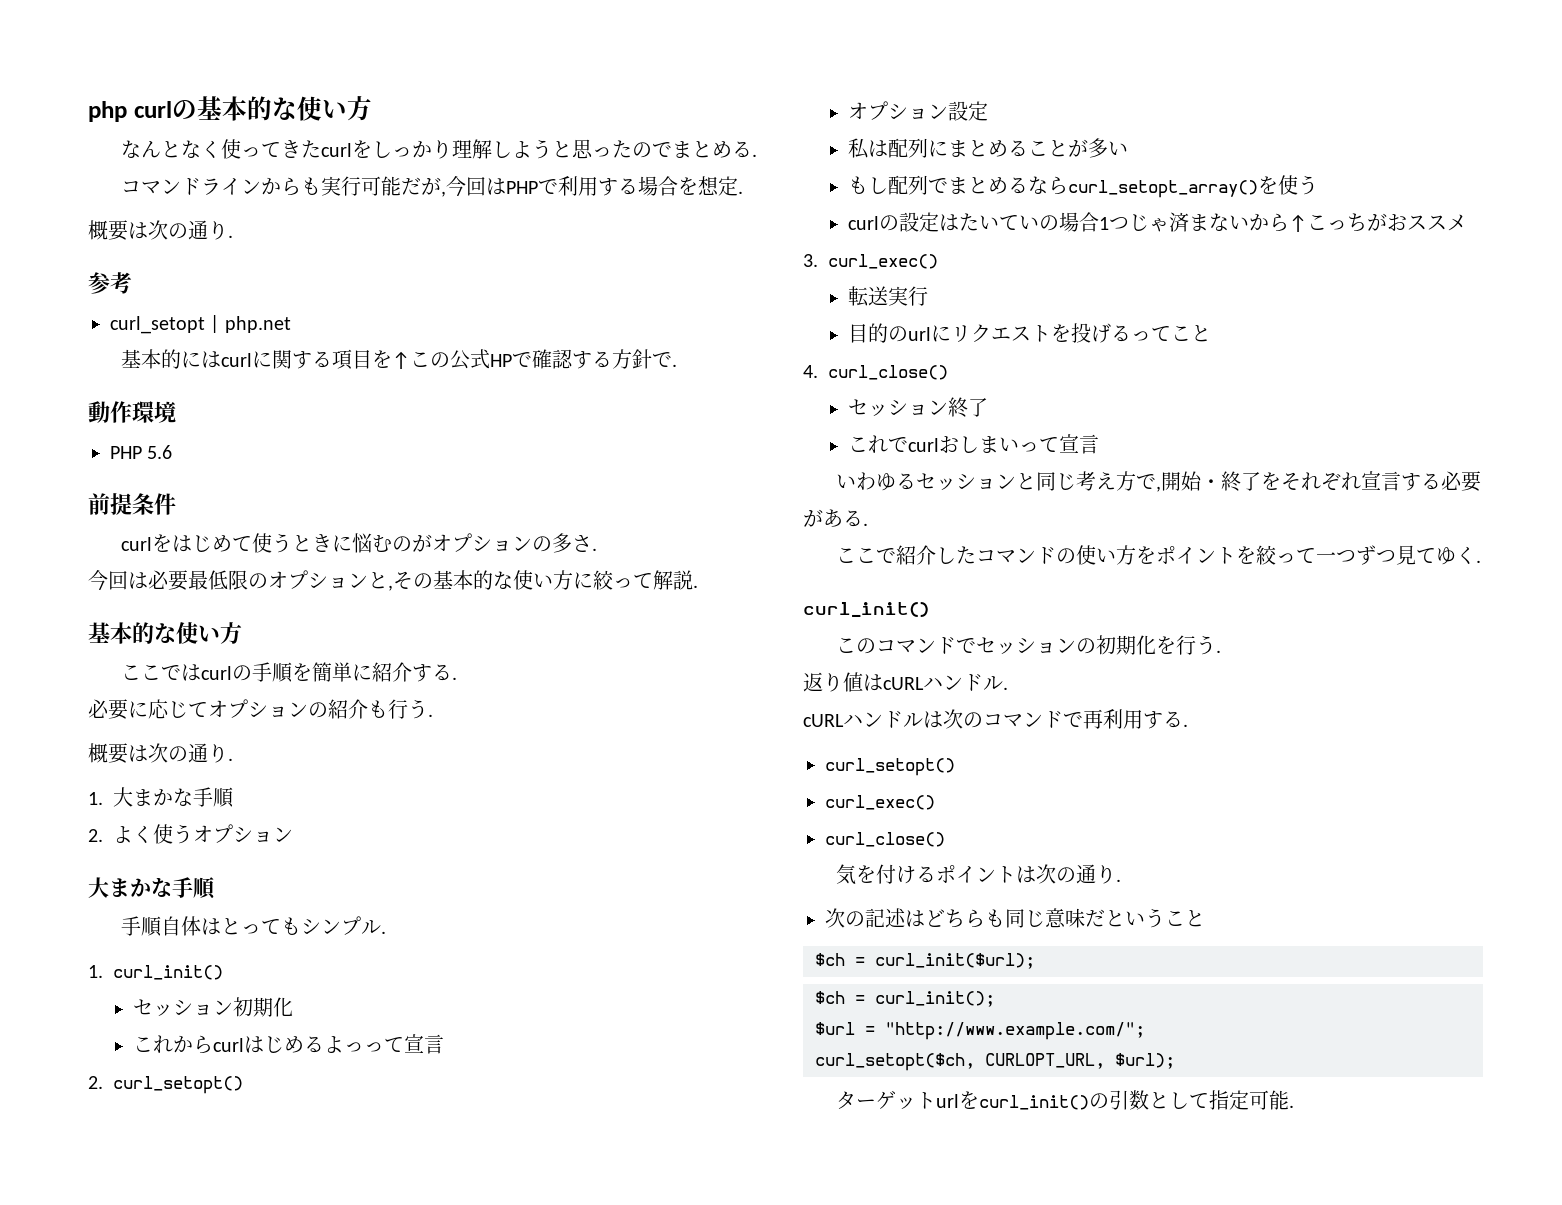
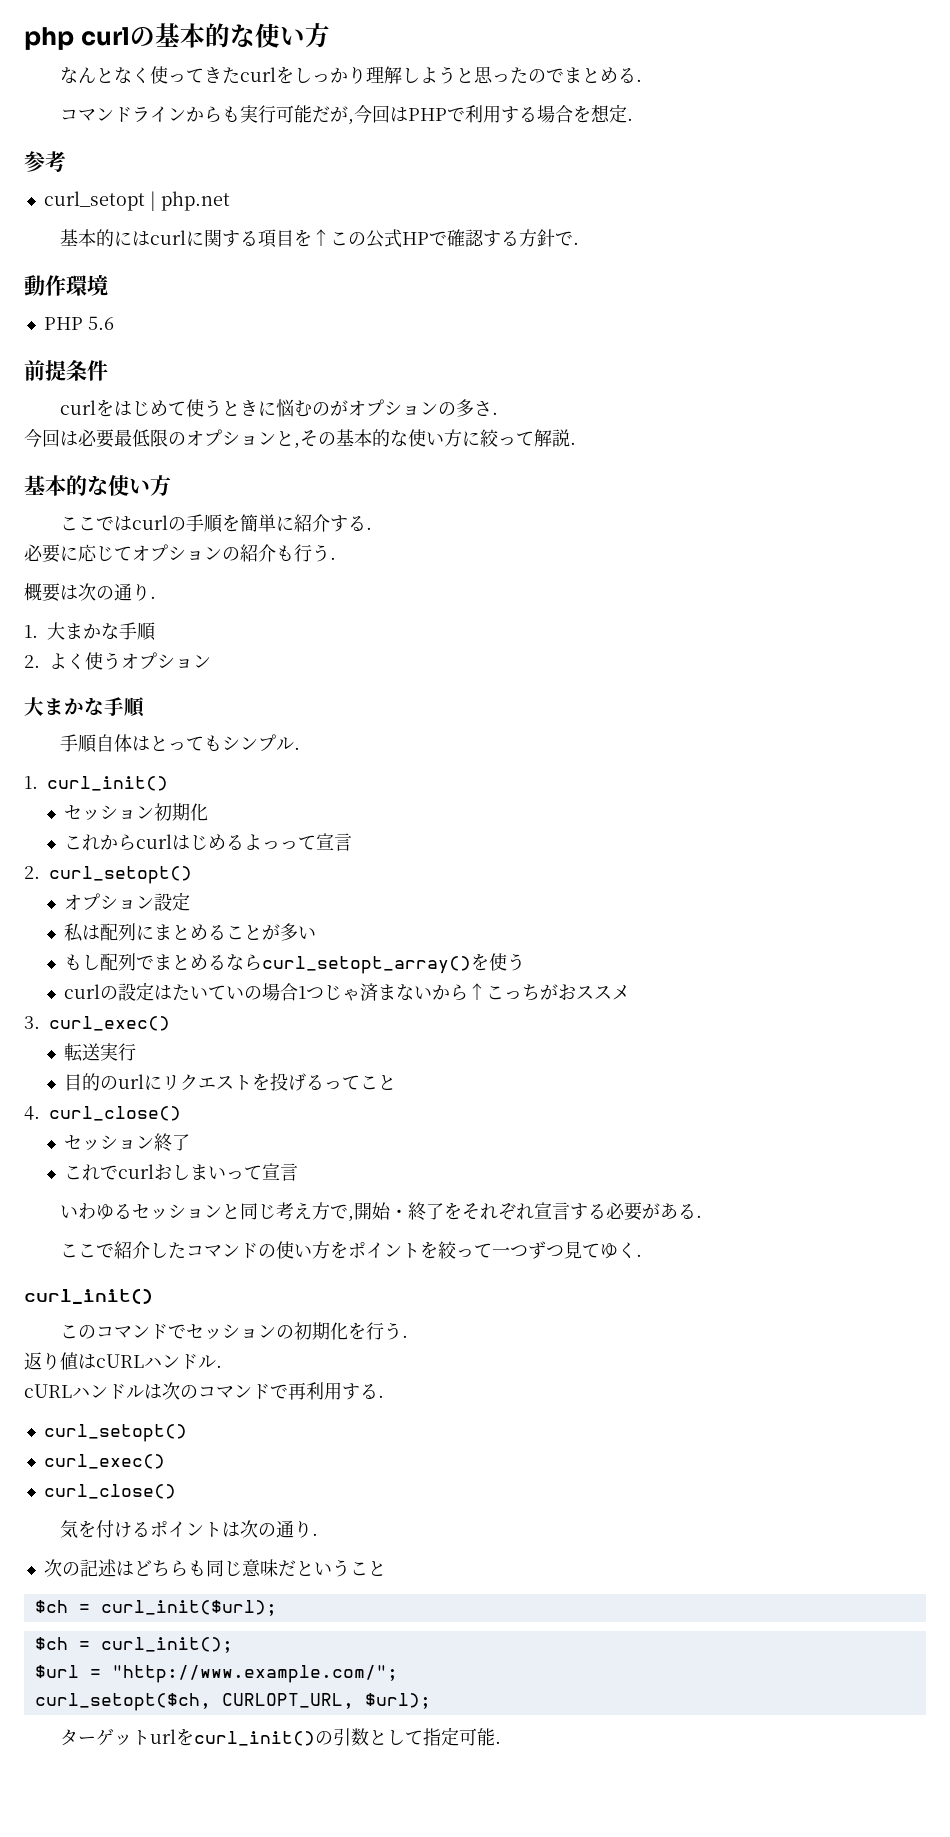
  コマンドラインからも実行可能だが,今回はPHPで利用する場合を想定.
- 概要は次の通り.

